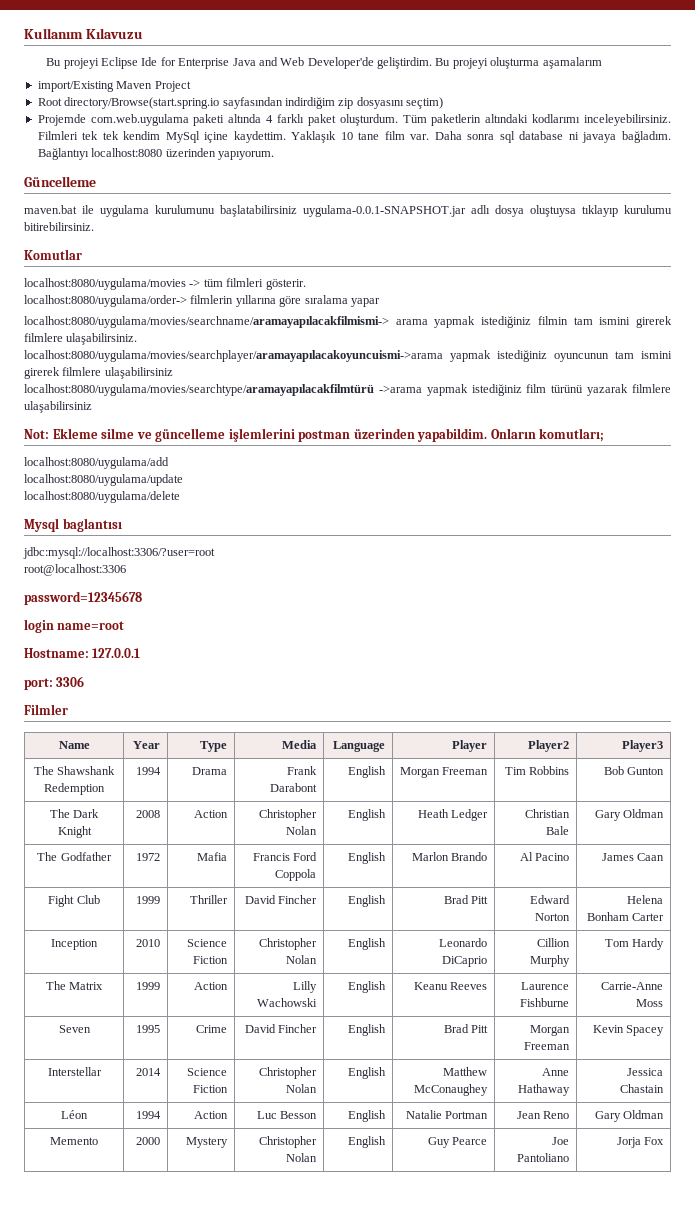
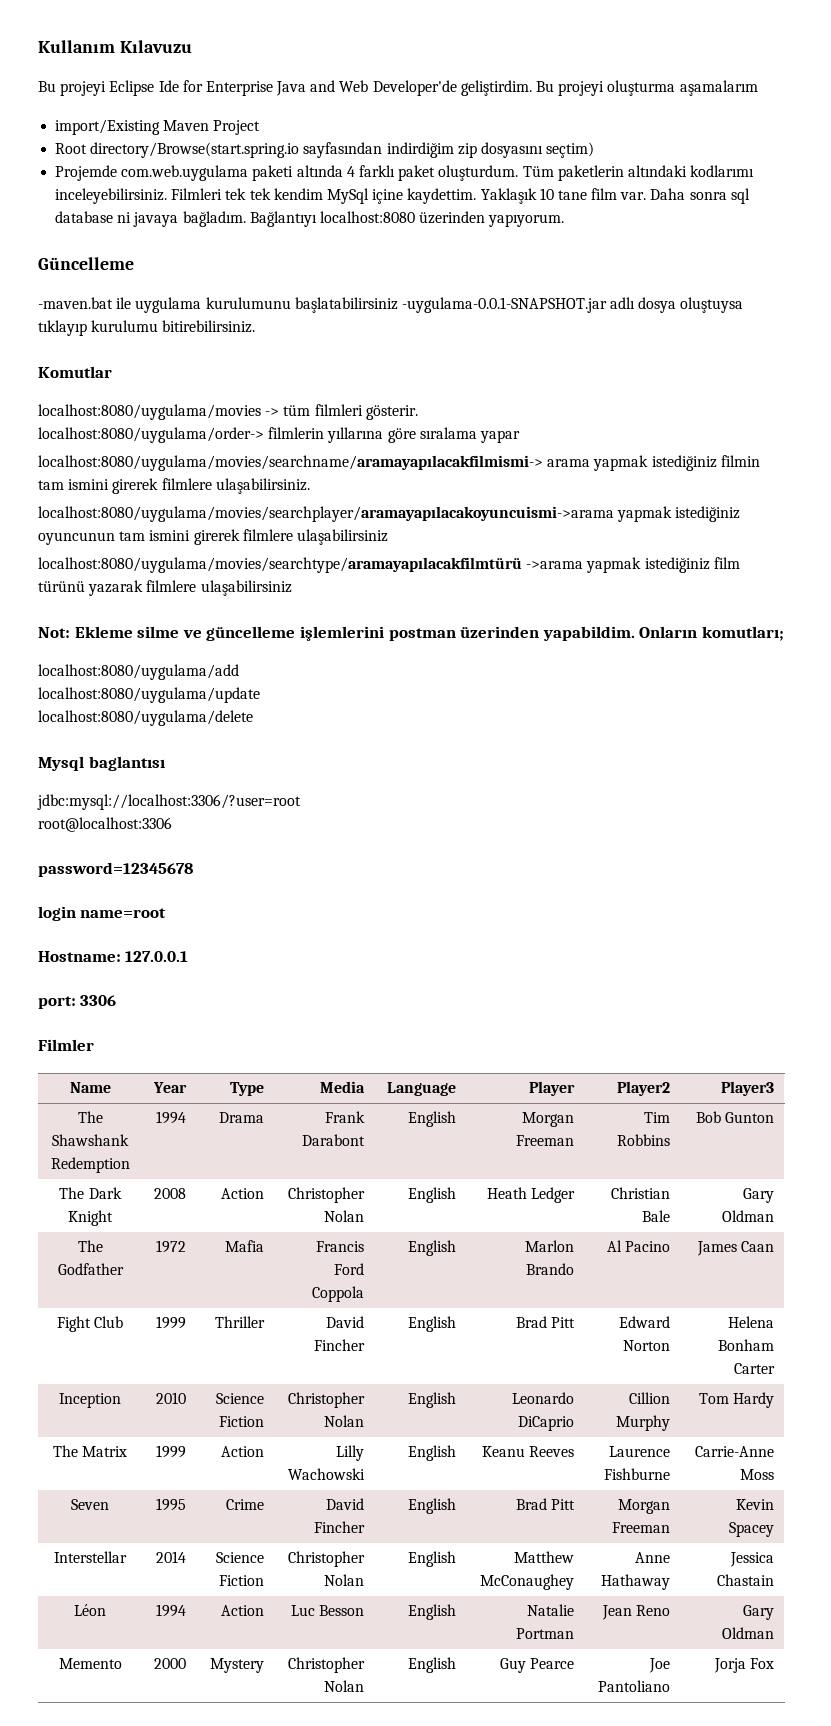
- maven.bat ile uygulama kurulumunu başlatabilirsiniz uygulama-0.0.1-SNAPSHOT.jar adlı dosya oluştuysa tıklayıp kurulumu bitirebilirsiniz.
+ -maven.bat ile uygulama kurulumunu başlatabilirsiniz -uygulama-0.0.1-SNAPSHOT.jar adlı dosya oluştuysa tıklayıp kurulumu bitirebilirsiniz.

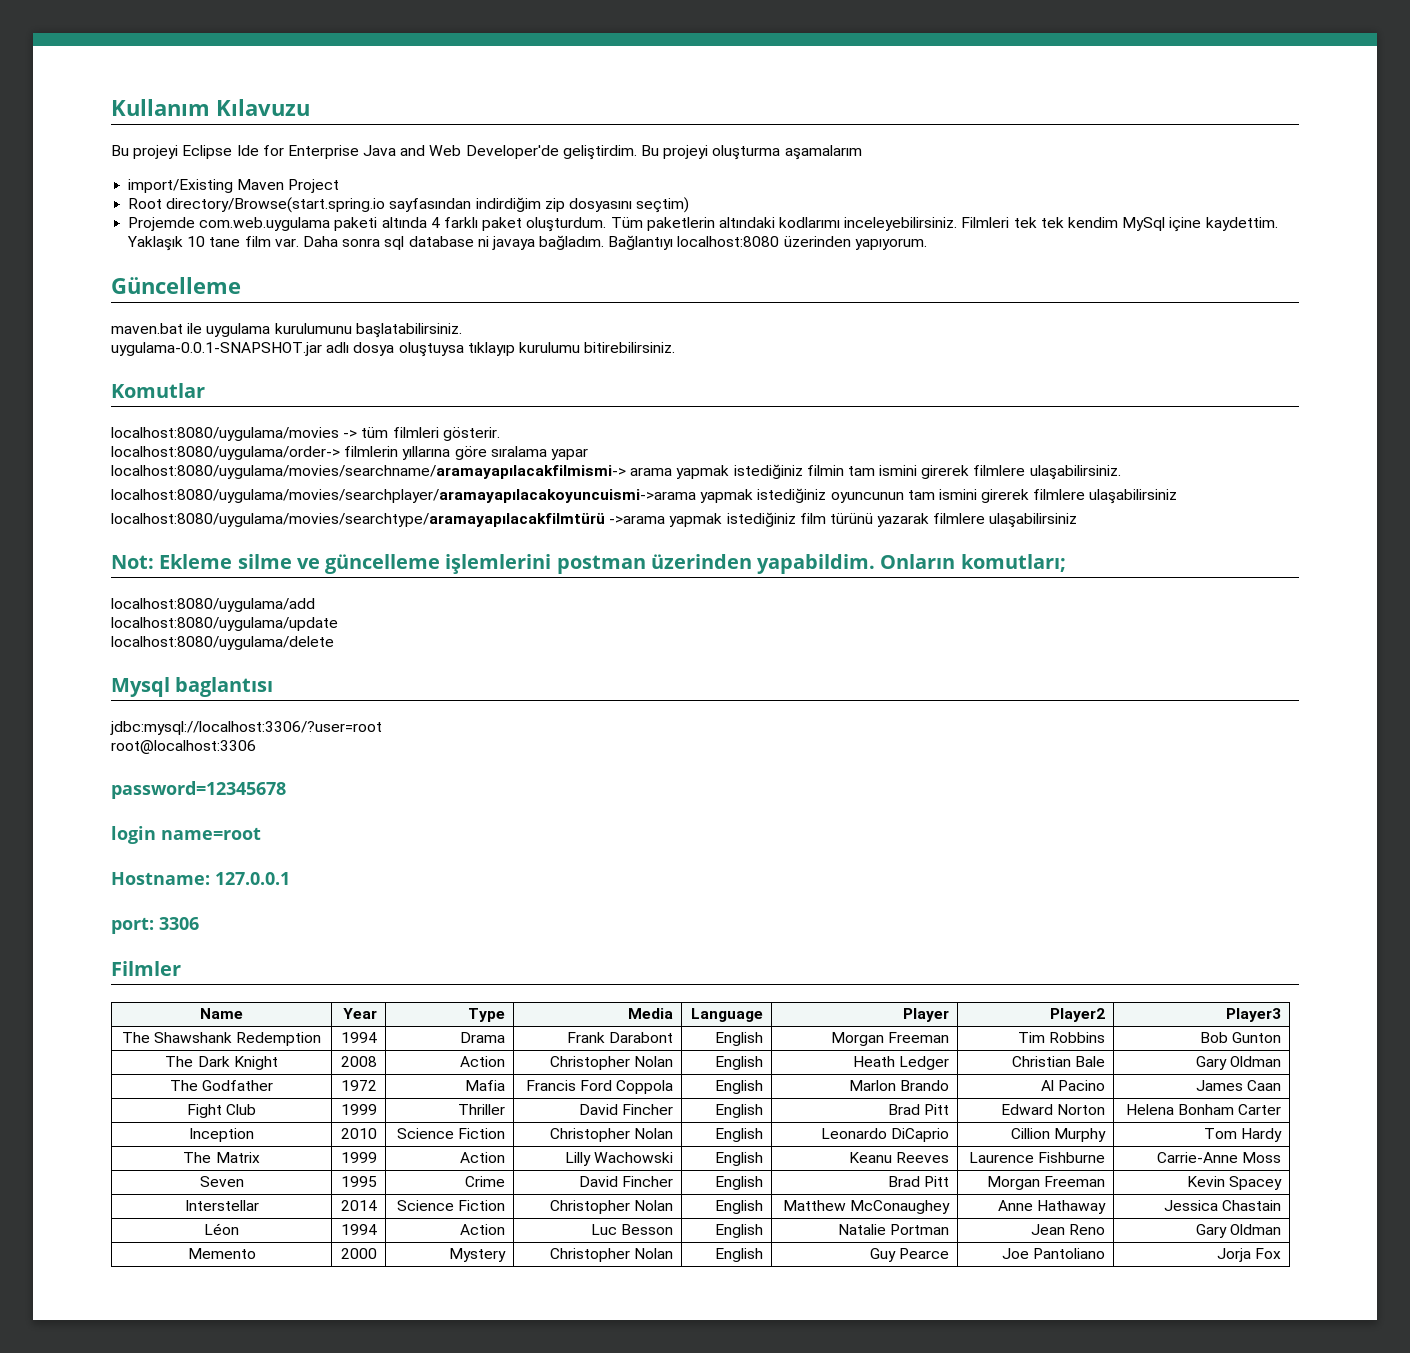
- -maven.bat ile uygulama kurulumunu başlatabilirsiniz -uygulama-0.0.1-SNAPSHOT.jar adlı dosya oluştuysa tıklayıp kurulumu bitirebilirsiniz.
+ maven.bat ile uygulama kurulumunu başlatabilirsiniz.
+ uygulama-0.0.1-SNAPSHOT.jar adlı dosya oluştuysa tıklayıp kurulumu bitirebilirsiniz.

